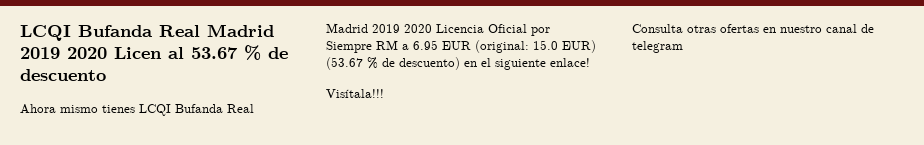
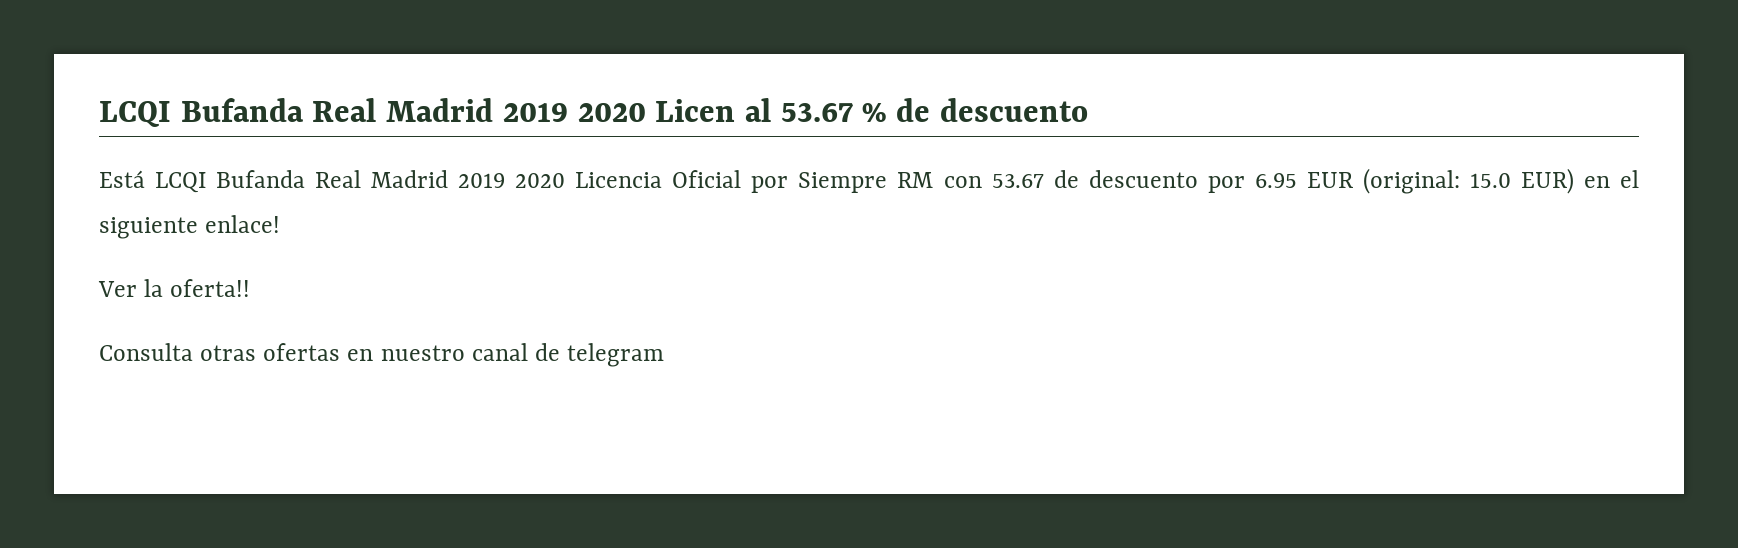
- Ahora mismo tienes LCQI Bufanda Real Madrid 2019 2020 Licencia Oficial por Siempre RM a 6.95 EUR (original: 15.0 EUR) (53.67 % de descuento) en el siguiente enlace!
+ Está LCQI Bufanda Real Madrid 2019 2020 Licencia Oficial por Siempre RM con 53.67 de descuento por 6.95 EUR (original: 15.0 EUR) en el siguiente enlace!
- Visítala!!!
+ Ver la oferta!!

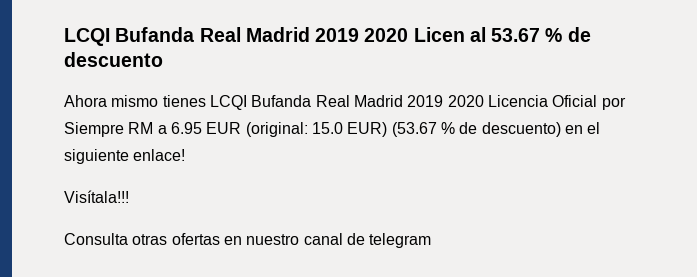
- Está LCQI Bufanda Real Madrid 2019 2020 Licencia Oficial por Siempre RM con 53.67 de descuento por 6.95 EUR (original: 15.0 EUR) en el siguiente enlace!
+ Ahora mismo tienes LCQI Bufanda Real Madrid 2019 2020 Licencia Oficial por Siempre RM a 6.95 EUR (original: 15.0 EUR) (53.67 % de descuento) en el siguiente enlace!
- Ver la oferta!!
+ Visítala!!!

